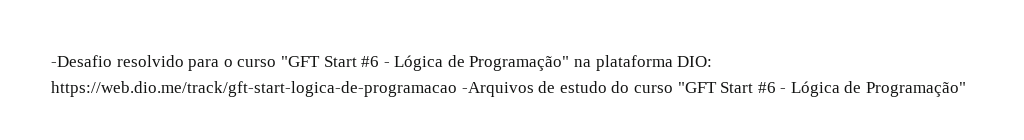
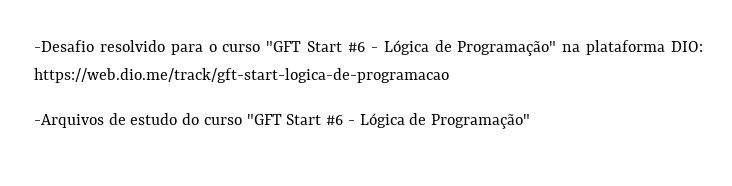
- -Desafio resolvido para o curso "GFT Start #6 - Lógica de Programação" na plataforma DIO: https://web.dio.me/track/gft-start-logica-de-programacao -Arquivos de estudo do curso "GFT Start #6 - Lógica de Programação"
+ -Desafio resolvido para o curso "GFT Start #6 - Lógica de Programação" na plataforma DIO: https://web.dio.me/track/gft-start-logica-de-programacao
+ -Arquivos de estudo do curso "GFT Start #6 - Lógica de Programação"

